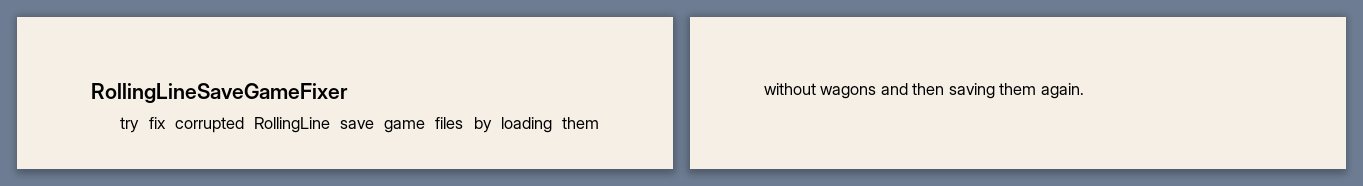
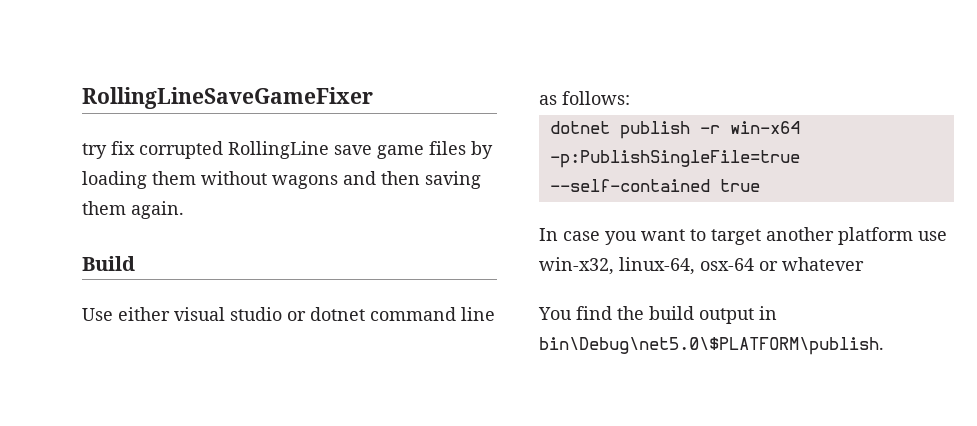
+ Build
+ Use either visual studio or dotnet command line as follows:
+ dotnet publish -r win-x64 -p:PublishSingleFile=true --self-contained true
+ In case you want to target another platform use win-x32, linux-64, osx-64 or whatever
+ You find the build output in bin\Debug\net5.0\$PLATFORM\publish.

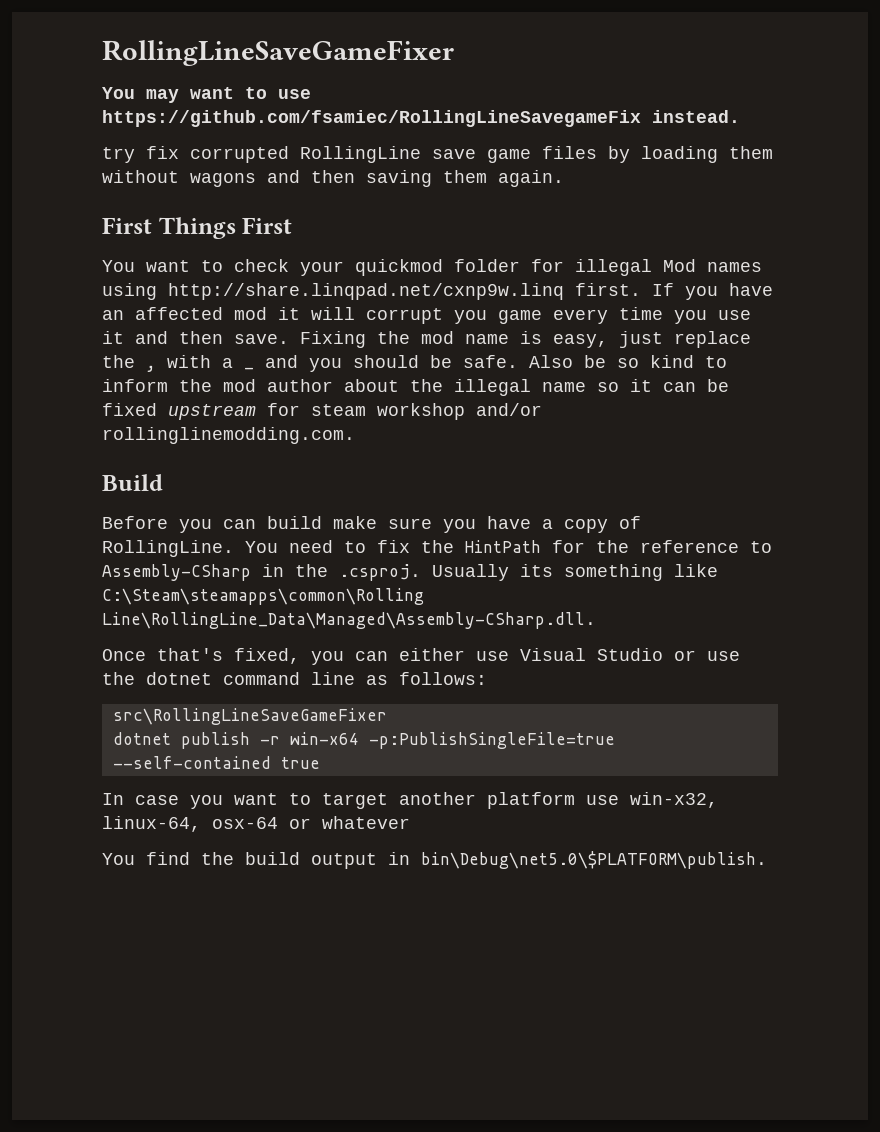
+ You may want to use https://github.com/fsamiec/RollingLineSavegameFix instead.
+ First Things First
+ You want to check your quickmod folder for illegal Mod names using http://share.linqpad.net/cxnp9w.linq first. If you have an affected mod it will corrupt you game every time you use it and then save. Fixing the mod name is easy, just replace the , with a _ and you should be safe. Also be so kind to inform the mod author about the illegal name so it can be fixed upstream for steam workshop and/or rollinglinemodding.com.
  Build
- Use either visual studio or dotnet command line as follows:
+ Before you can build make sure you have a copy of RollingLine. You need to fix the HintPath for the reference to Assembly-CSharp in the .csproj. Usually its something like C:\Steam\steamapps\common\Rolling Line\RollingLine_Data\Managed\Assembly-CSharp.dll.
+ Once that's fixed, you can either use Visual Studio or use the dotnet command line as follows:
+ src\RollingLineSaveGameFixer

